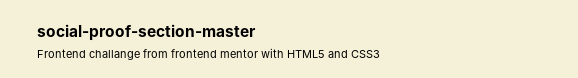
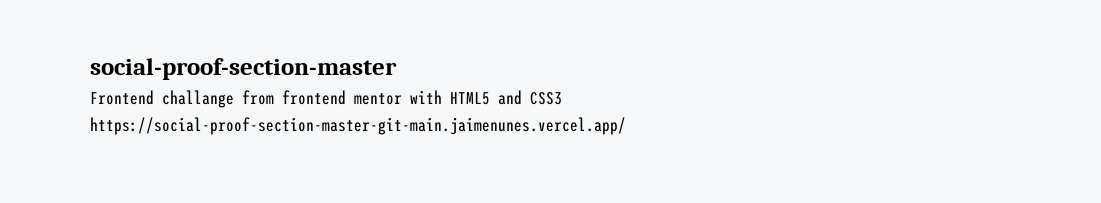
+ https://social-proof-section-master-git-main.jaimenunes.vercel.app/

